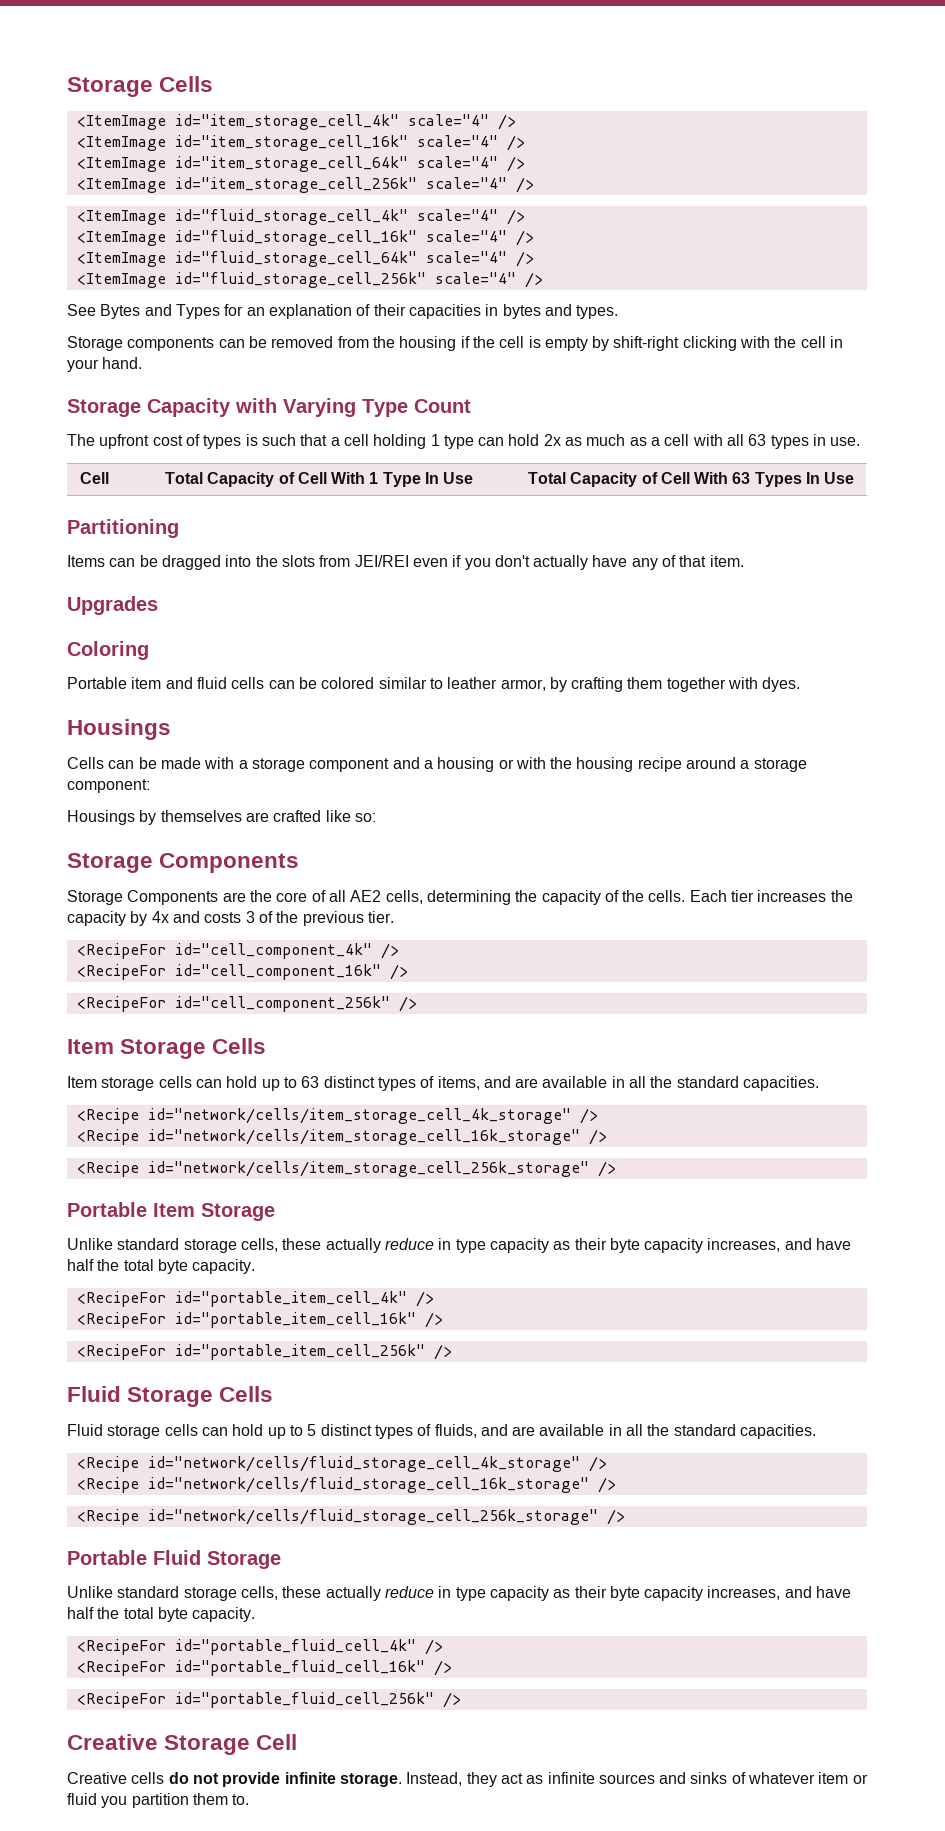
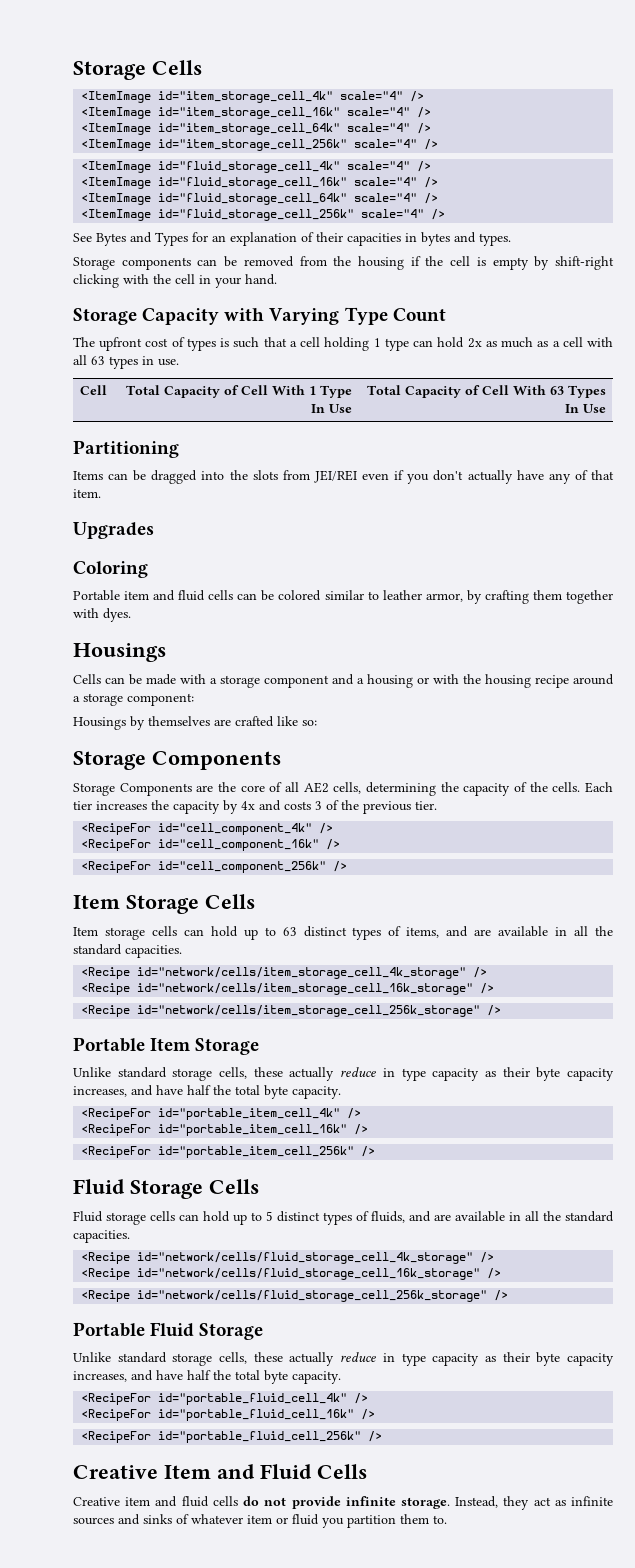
- Creative Storage Cell
- Creative cells do not provide infinite storage.
+ Creative Item and Fluid Cells
+ Creative item and fluid cells do not provide infinite storage.

